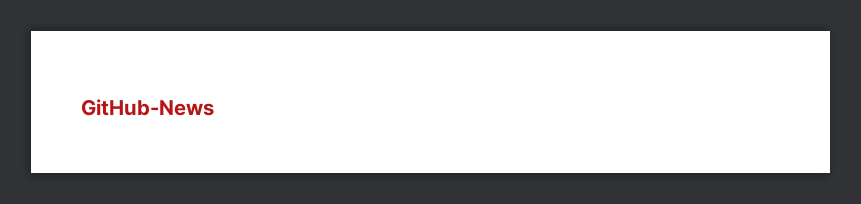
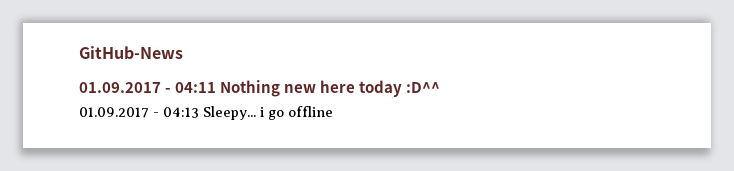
+ 01.09.2017 - 04:11 Nothing new here today :D^^
+ 01.09.2017 - 04:13 Sleepy... i go offline

